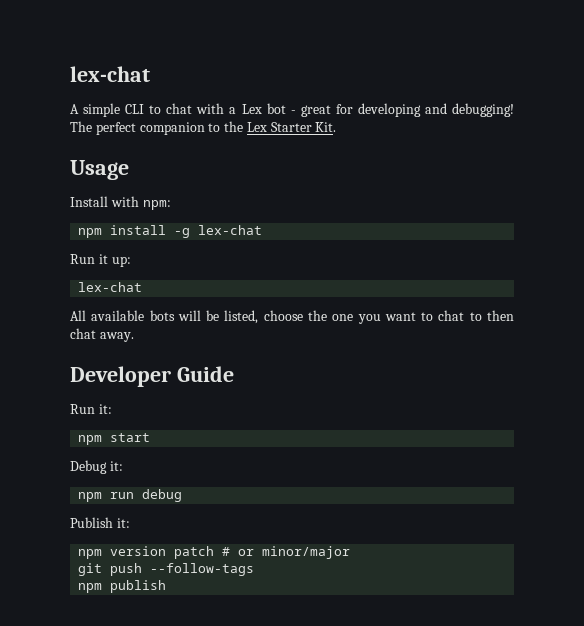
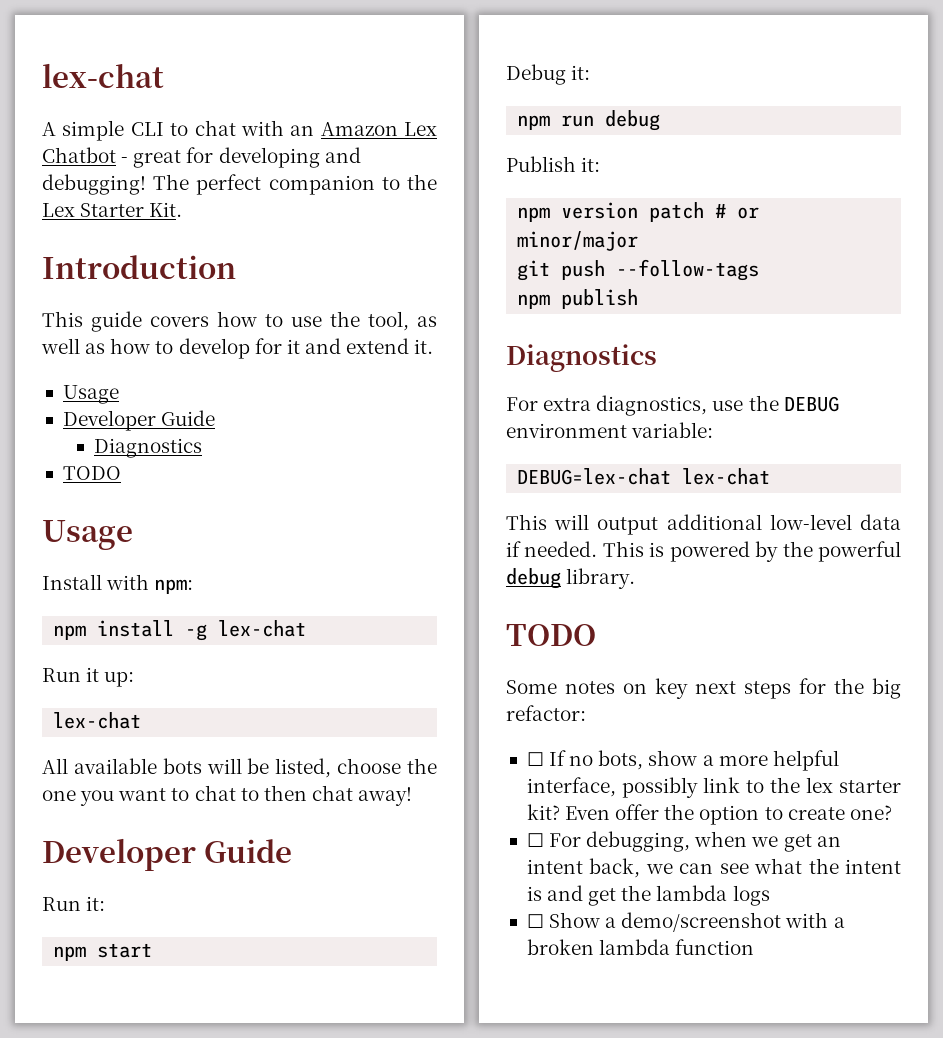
- A simple CLI to chat with a Lex bot - great for developing and debugging!
+ A simple CLI to chat with an Amazon Lex Chatbot - great for developing and debugging!
+ Introduction
+ This guide covers how to use the tool, as well as how to develop for it and extend it.
+ Usage
+ Developer Guide
+ Diagnostics
+ TODO
- All available bots will be listed, choose the one you want to chat to then chat away.
+ All available bots will be listed, choose the one you want to chat to then chat away!
  npm publish
+ Diagnostics
+ For extra diagnostics, use the DEBUG environment variable:
+ DEBUG=lex-chat lex-chat
+ This will output additional low-level data if needed. This is powered by the powerful debug library.
+ TODO
+ Some notes on key next steps for the big refactor:
+ ☐ If no bots, show a more helpful interface, possibly link to the lex starter kit? Even offer the option to create one?
+ ☐ For debugging, when we get an intent back, we can see what the intent is and get the lambda logs
+ ☐ Show a demo/screenshot with a broken lambda function

